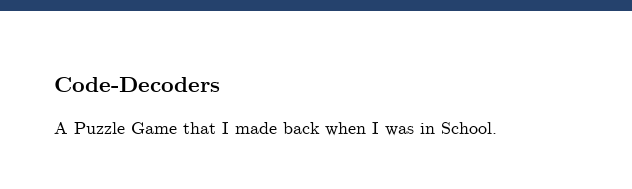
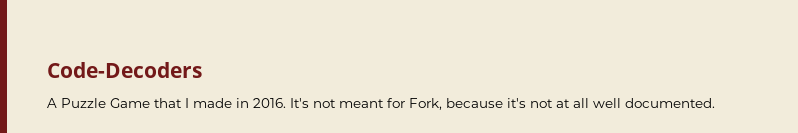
- A Puzzle Game that I made back when I was in School.
+ A Puzzle Game that I made in 2016. It's not meant for Fork, because it's not at all well documented.

